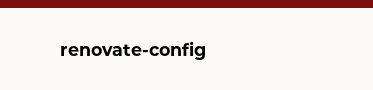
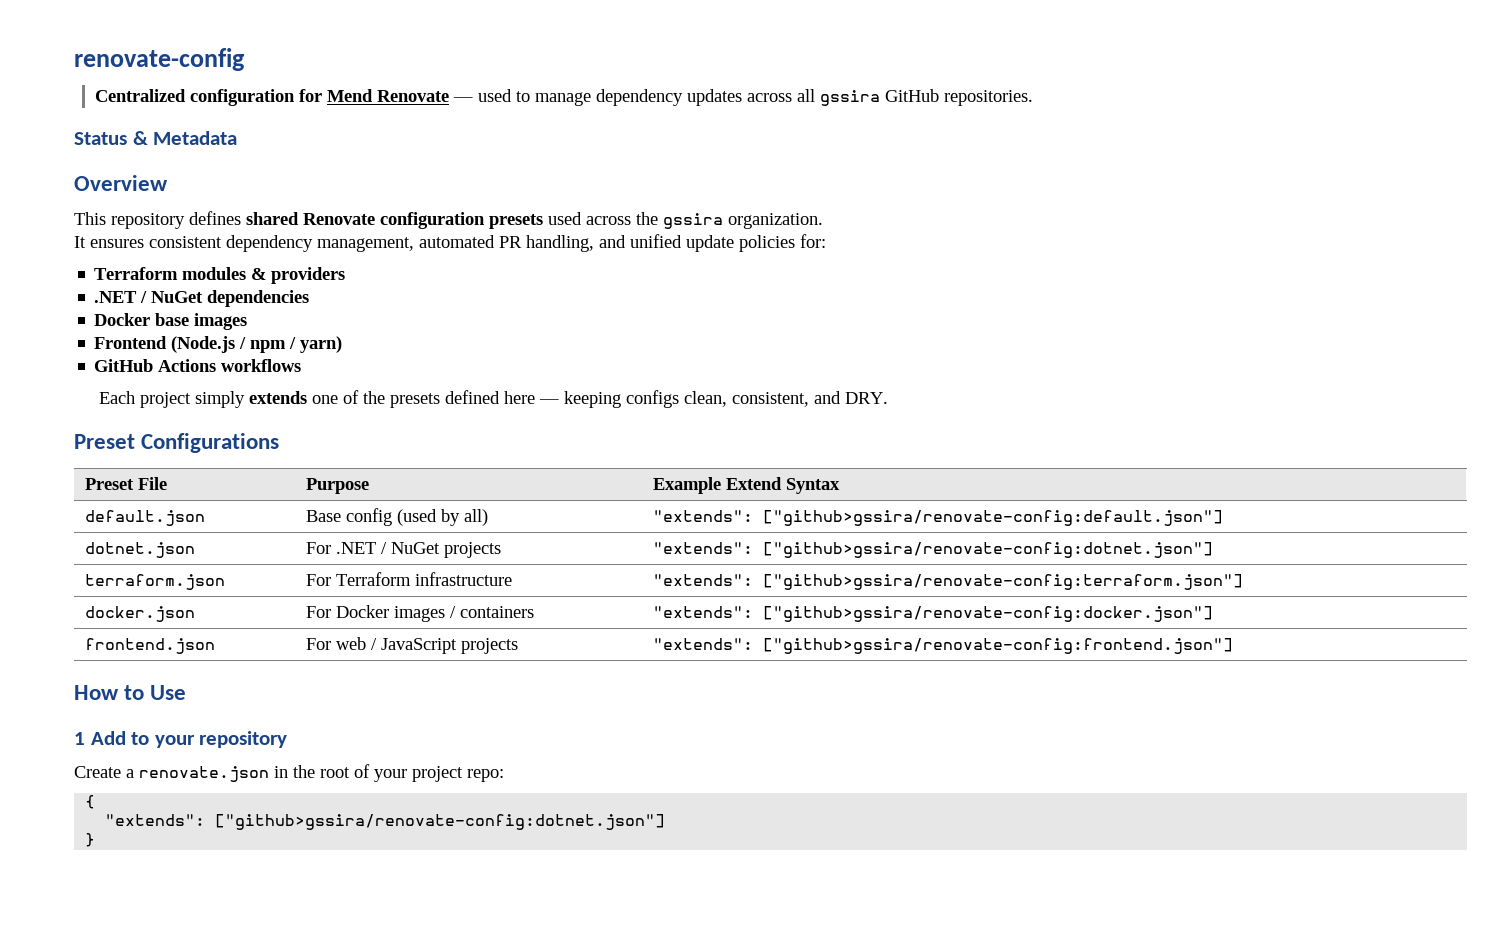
+ Centralized configuration for Mend Renovate — used to manage dependency updates across all gssira GitHub repositories.
+ Status & Metadata
+ Overview
+ This repository defines shared Renovate configuration presets used across the gssira organization.
+ It ensures consistent dependency management, automated PR handling, and unified update policies for:
+ Terraform modules & providers
+ .NET / NuGet dependencies
+ Docker base images
+ Frontend (Node.js / npm / yarn)
+ GitHub Actions workflows
+ Each project simply extends one of the presets defined here — keeping configs clean, consistent, and DRY.
+ Preset Configurations
+ Preset File | Purpose | Example Extend Syntax
+ default.json | Base config (used by all) | "extends": ["github>gssira/renovate-config:default.json"]
+ dotnet.json | For .NET / NuGet projects | "extends": ["github>gssira/renovate-config:dotnet.json"]
+ terraform.json | For Terraform infrastructure | "extends": ["github>gssira/renovate-config:terraform.json"]
+ docker.json | For Docker images / containers | "extends": ["github>gssira/renovate-config:docker.json"]
+ frontend.json | For web / JavaScript projects | "extends": ["github>gssira/renovate-config:frontend.json"]
+ How to Use
+ 1 Add to your repository
+ Create a renovate.json in the root of your project repo:
+ {
+ "extends": ["github>gssira/renovate-config:dotnet.json"]
+ }

